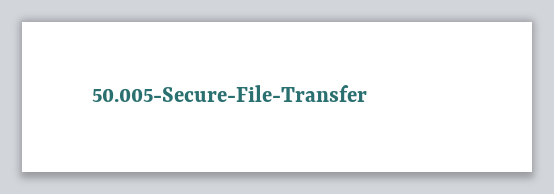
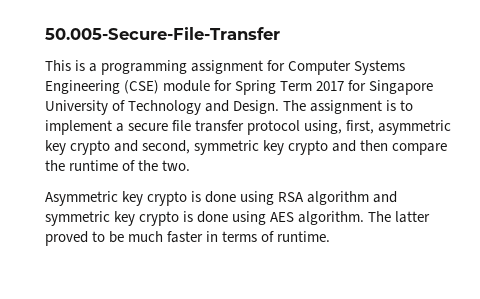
+ This is a programming assignment for Computer Systems Engineering (CSE) module for Spring Term 2017 for Singapore University of Technology and Design. The assignment is to implement a secure file transfer protocol using, first, asymmetric key crypto and second, symmetric key crypto and then compare the runtime of the two.
+ Asymmetric key crypto is done using RSA algorithm and symmetric key crypto is done using AES algorithm. The latter proved to be much faster in terms of runtime.

